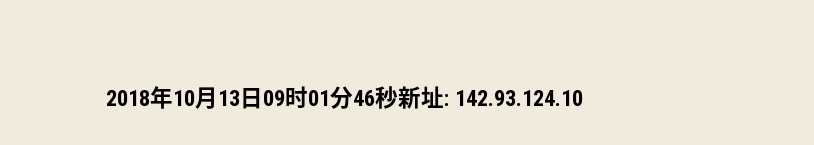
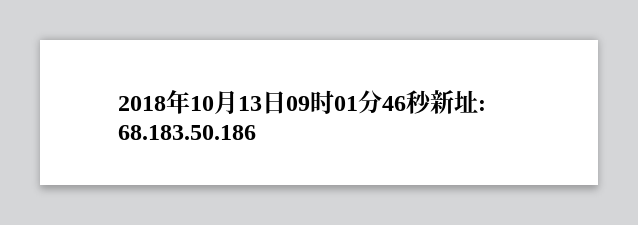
- 2018年10月13日09时01分46秒新址: 142.93.124.10
+ 2018年10月13日09时01分46秒新址: 68.183.50.186

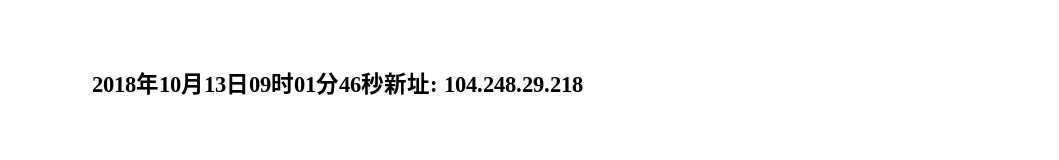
- 2018年10月13日09时01分46秒新址: 68.183.50.186
+ 2018年10月13日09时01分46秒新址: 104.248.29.218

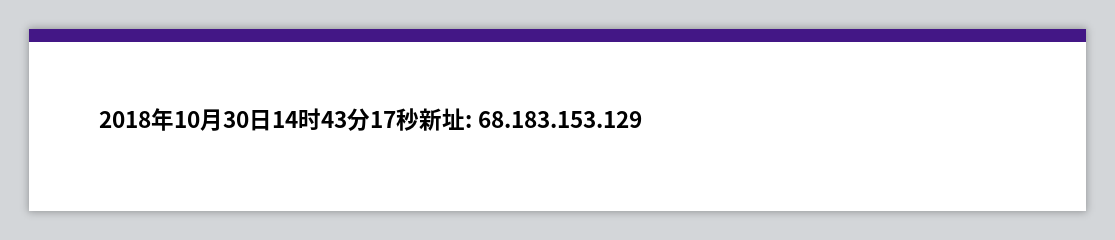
- 2018年10月13日09时01分46秒新址: 104.248.29.218
+ 2018年10月30日14时43分17秒新址: 68.183.153.129

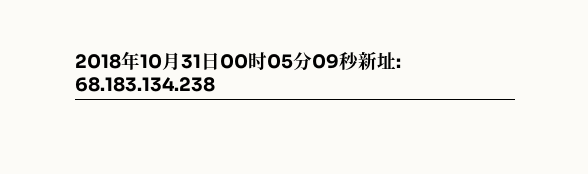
- 2018年10月30日14时43分17秒新址: 68.183.153.129
+ 2018年10月31日00时05分09秒新址: 68.183.134.238

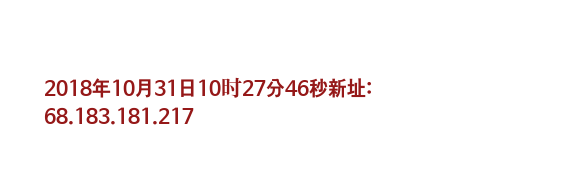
- 2018年10月31日00时05分09秒新址: 68.183.134.238
+ 2018年10月31日10时27分46秒新址: 68.183.181.217

